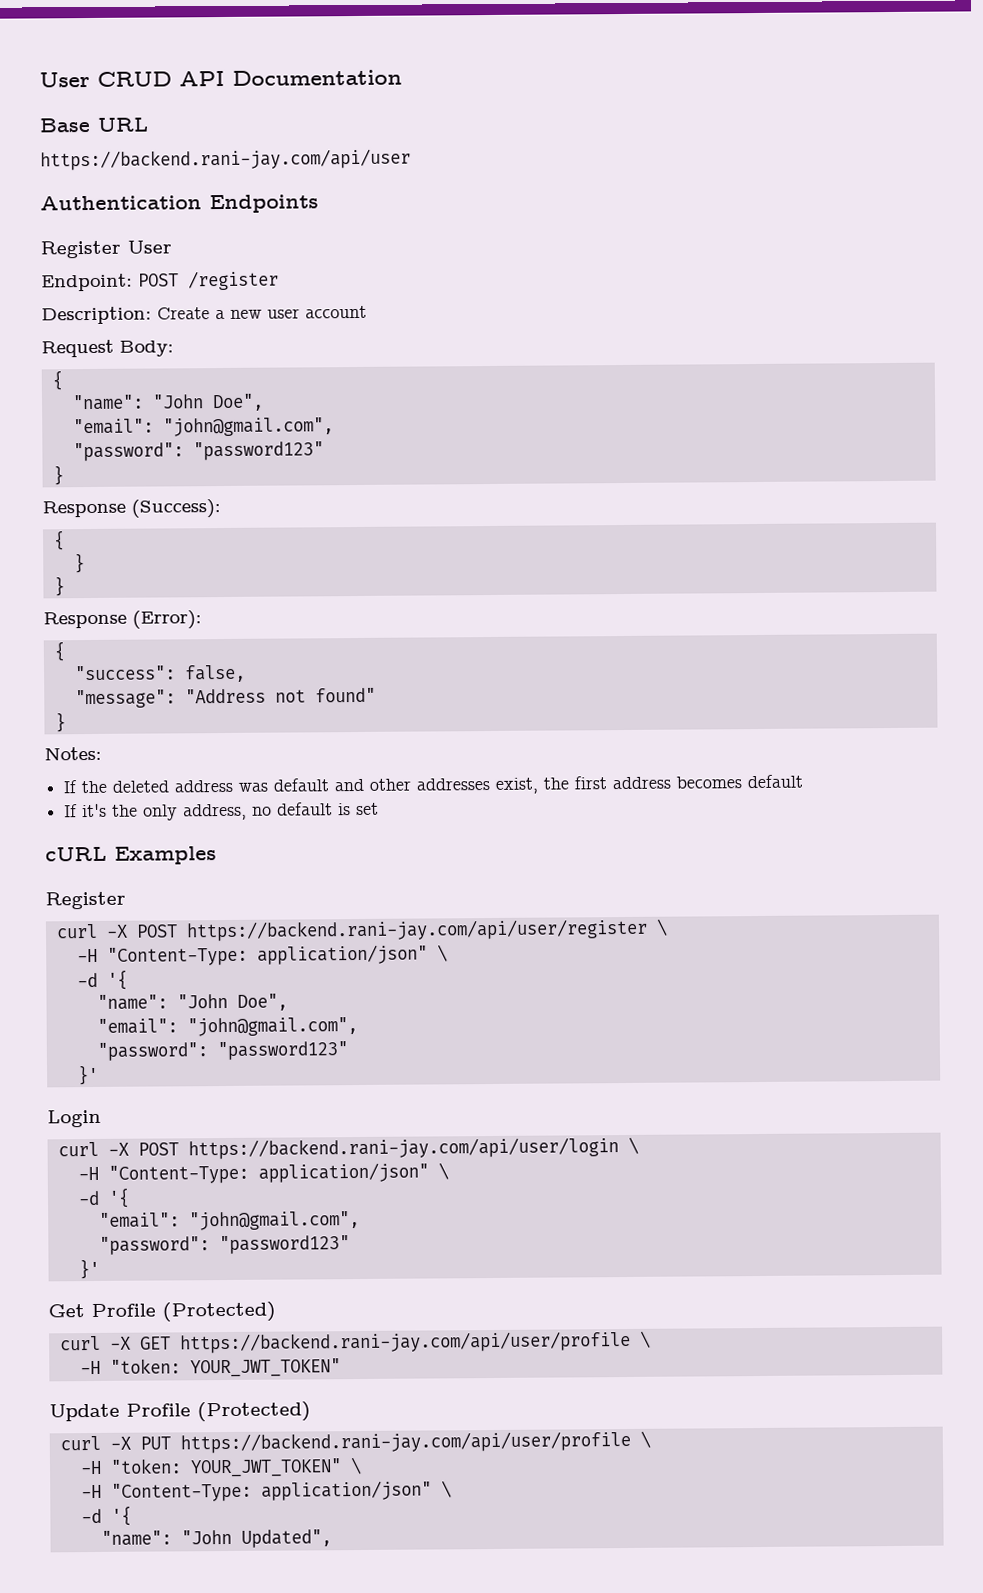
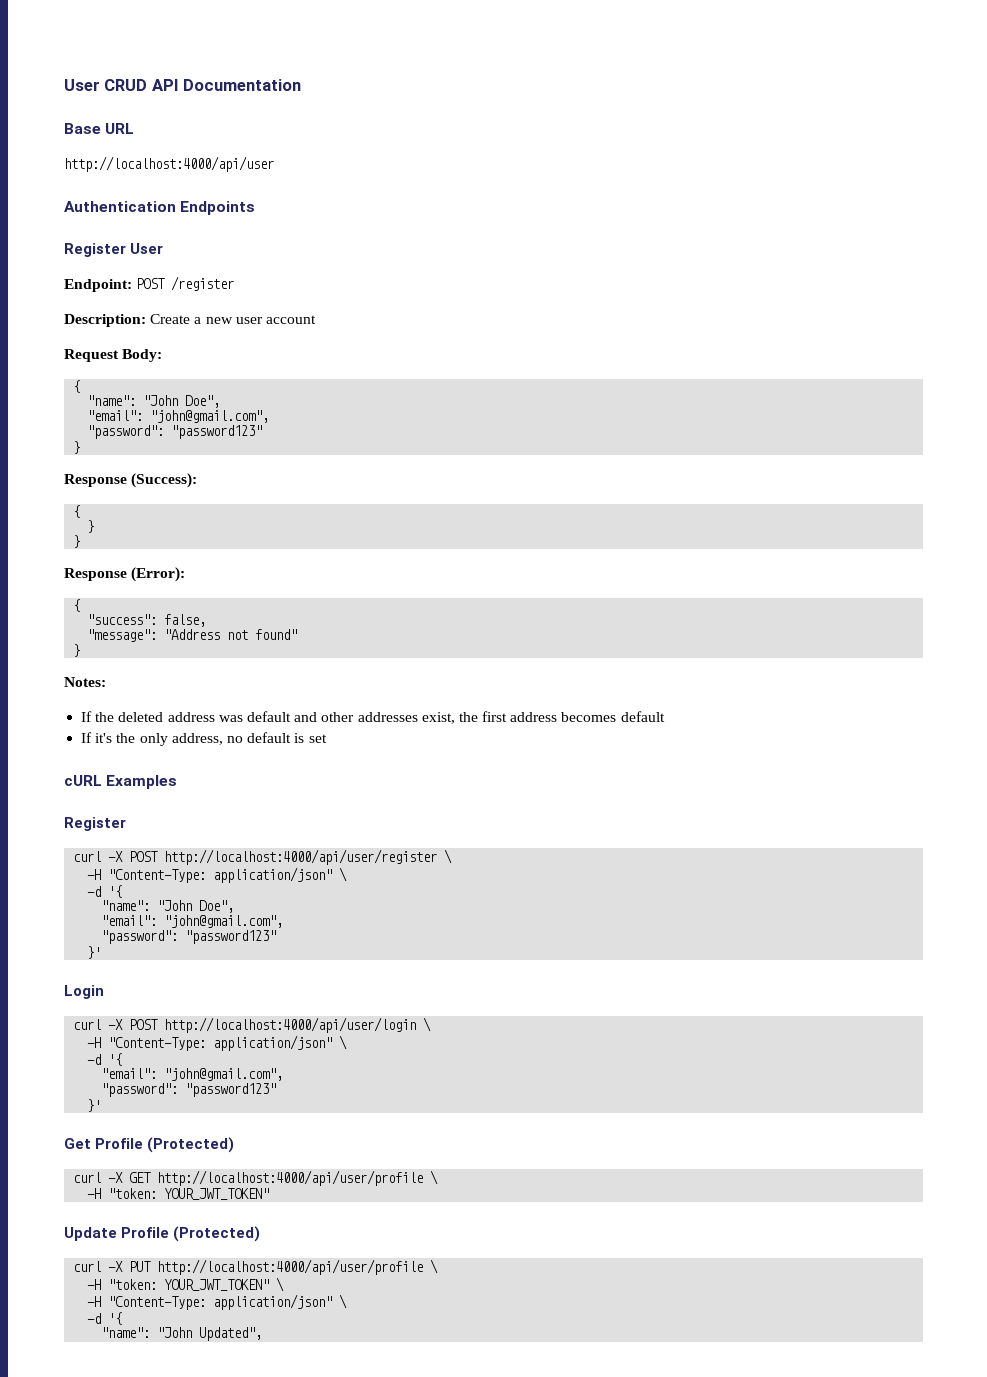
- https://backend.rani-jay.com/api/user
+ http://localhost:4000/api/user
- curl -X POST https://backend.rani-jay.com/api/user/register \
+ curl -X POST http://localhost:4000/api/user/register \
- curl -X POST https://backend.rani-jay.com/api/user/login \
+ curl -X POST http://localhost:4000/api/user/login \
- curl -X GET https://backend.rani-jay.com/api/user/profile \
+ curl -X GET http://localhost:4000/api/user/profile \
- curl -X PUT https://backend.rani-jay.com/api/user/profile \
+ curl -X PUT http://localhost:4000/api/user/profile \

